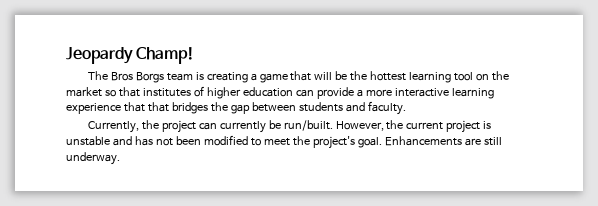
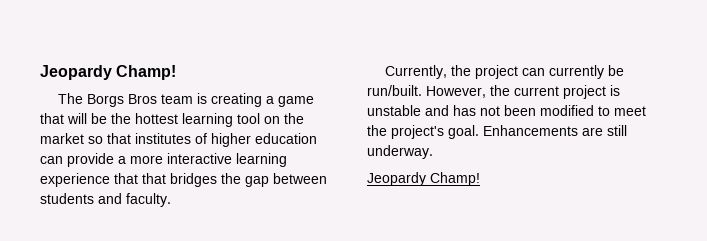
- The Bros Borgs team is creating a game that will be the hottest learning tool on the market so that institutes of higher education can provide a more interactive learning experience that that bridges the gap between students and faculty.
+ The Borgs Bros team is creating a game that will be the hottest learning tool on the market so that institutes of higher education can provide a more interactive learning experience that that bridges the gap between students and faculty.
  Enhancements are still underway.
+ Jeopardy Champ!

